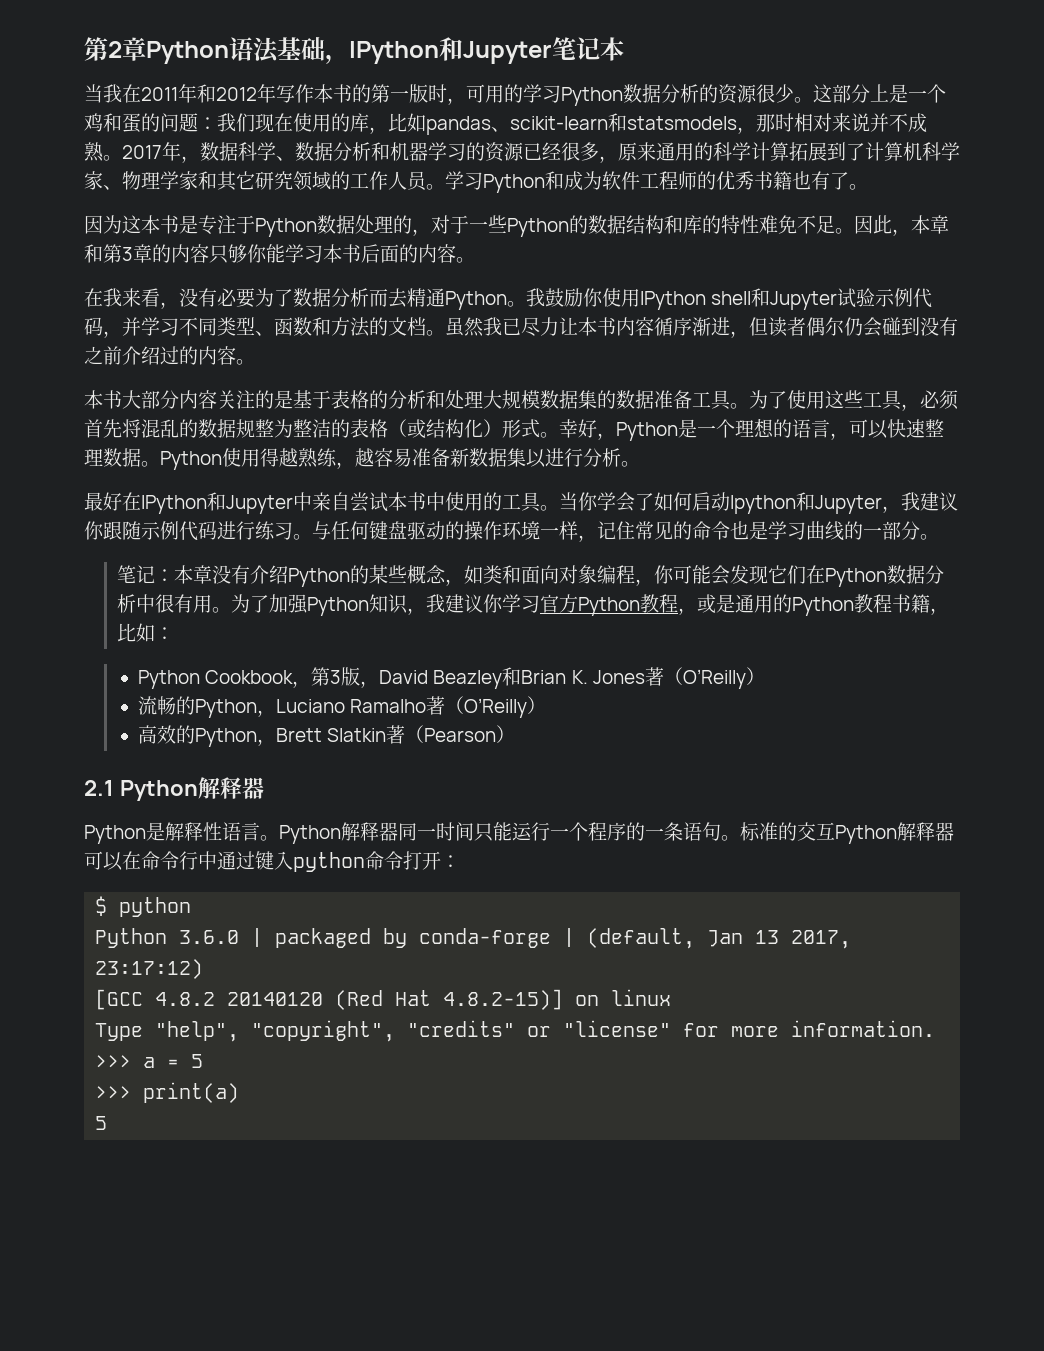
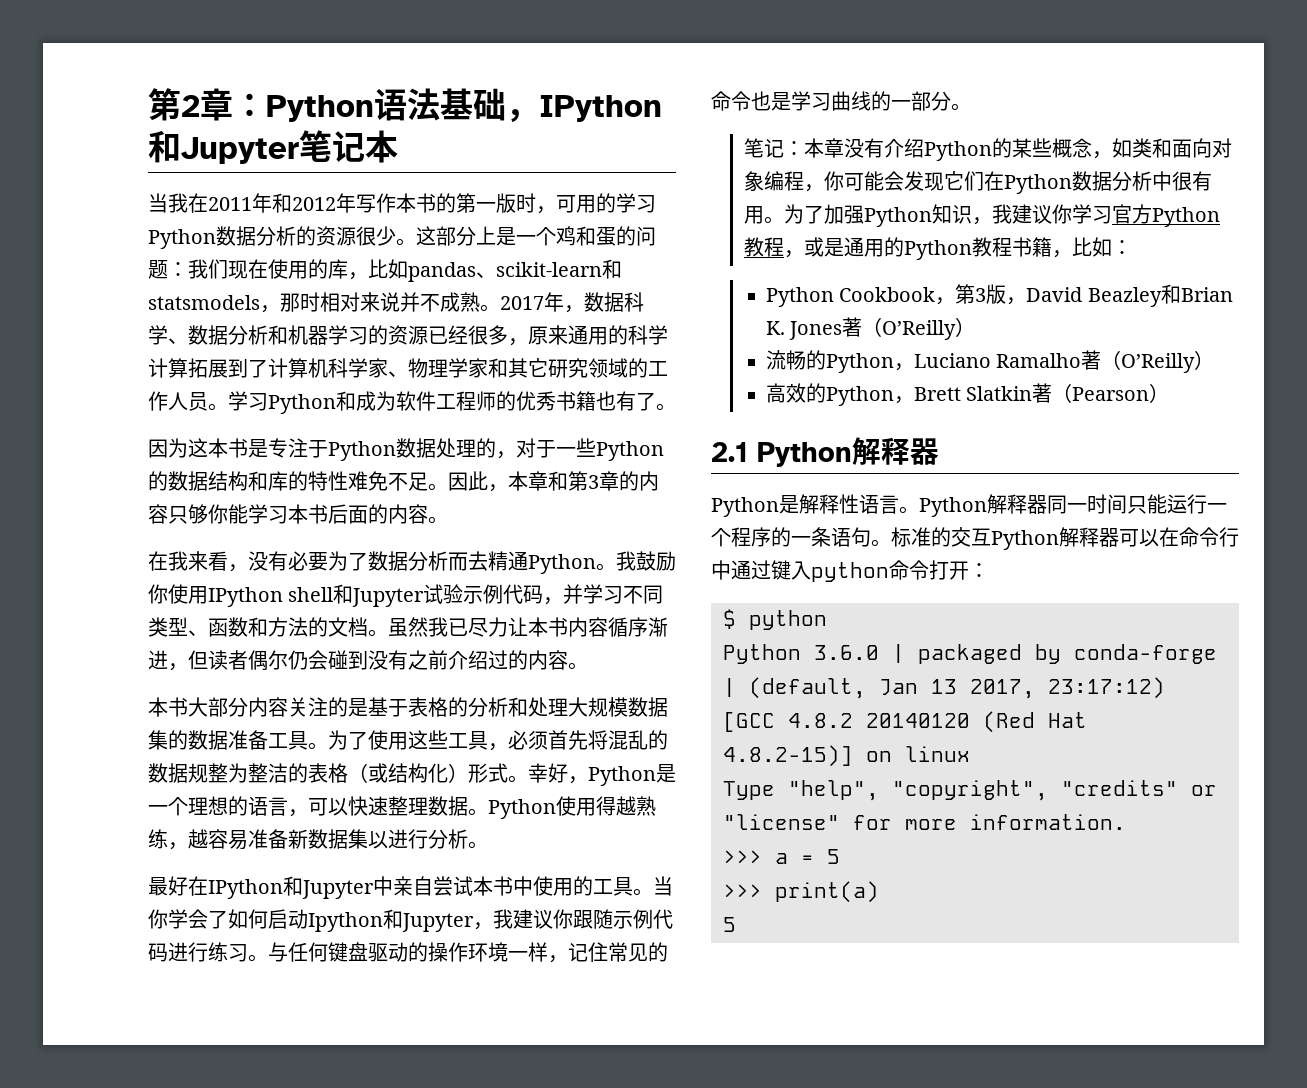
- 第2章Python语法基础，IPython和Jupyter笔记本
+ 第2章：Python语法基础，IPython和Jupyter笔记本

